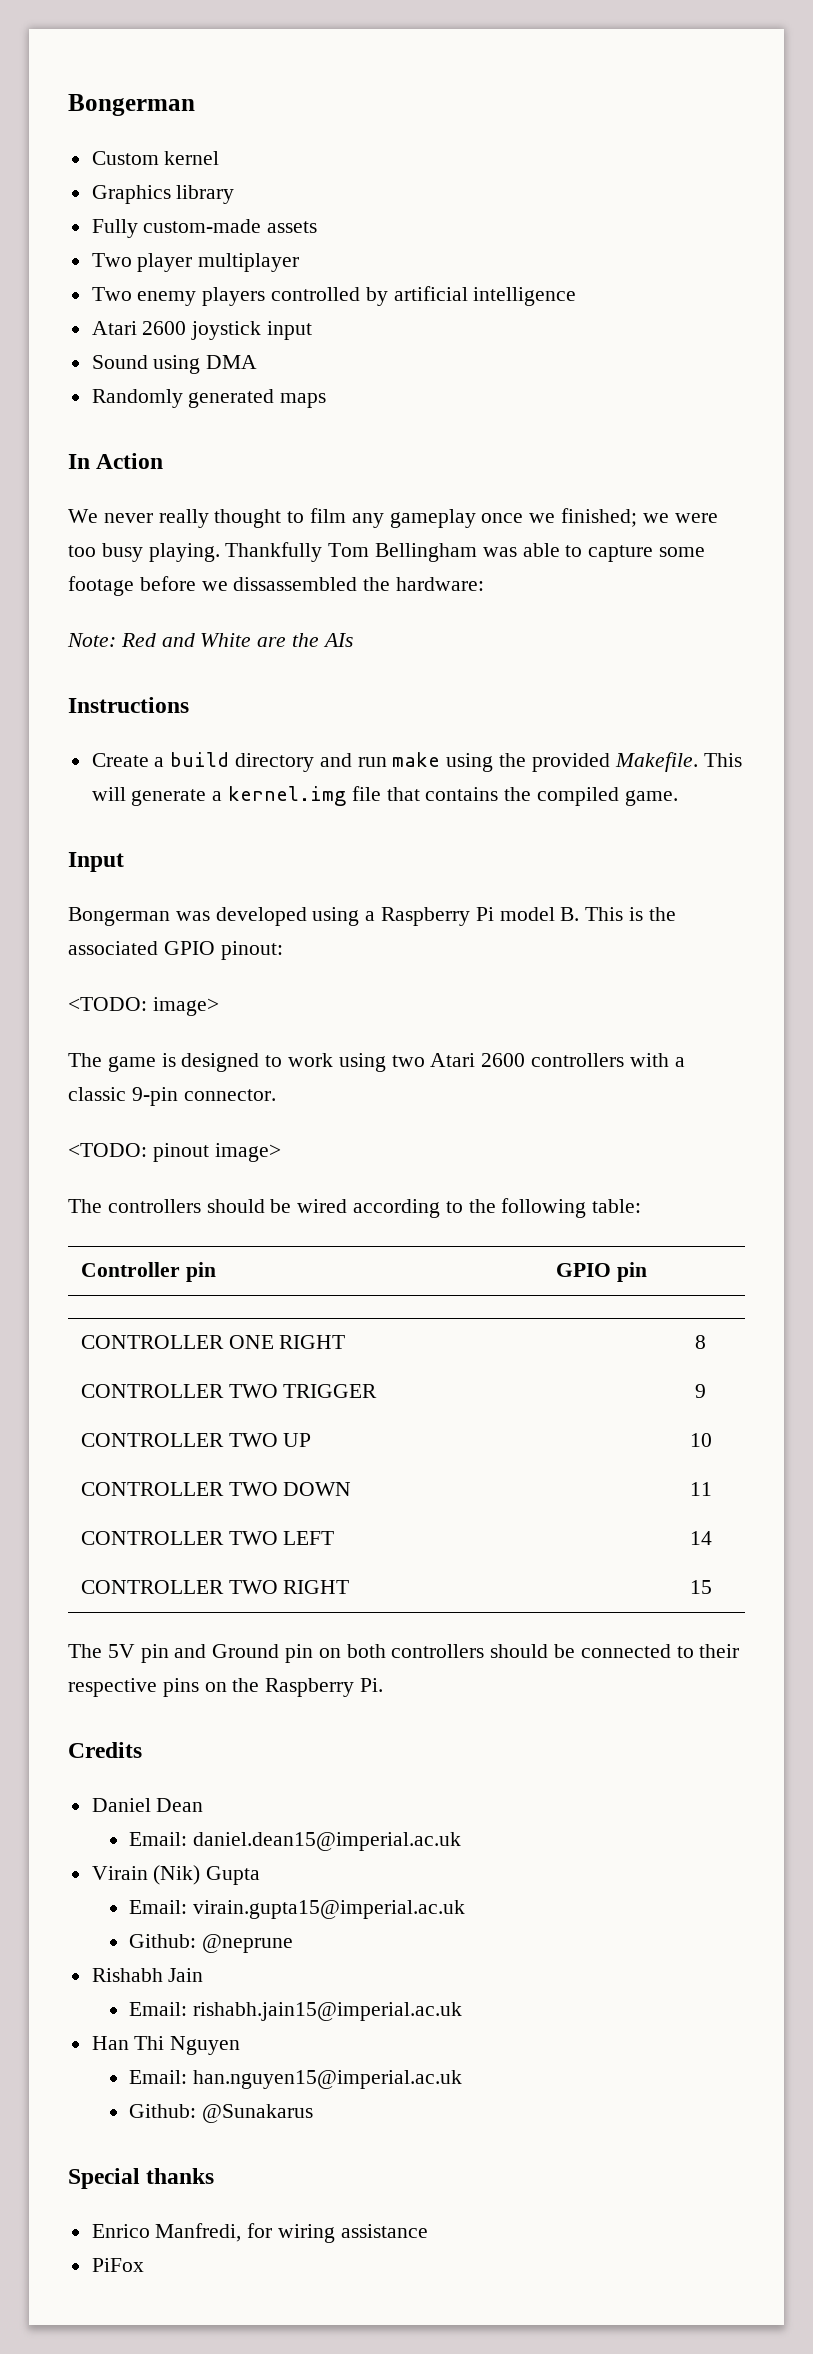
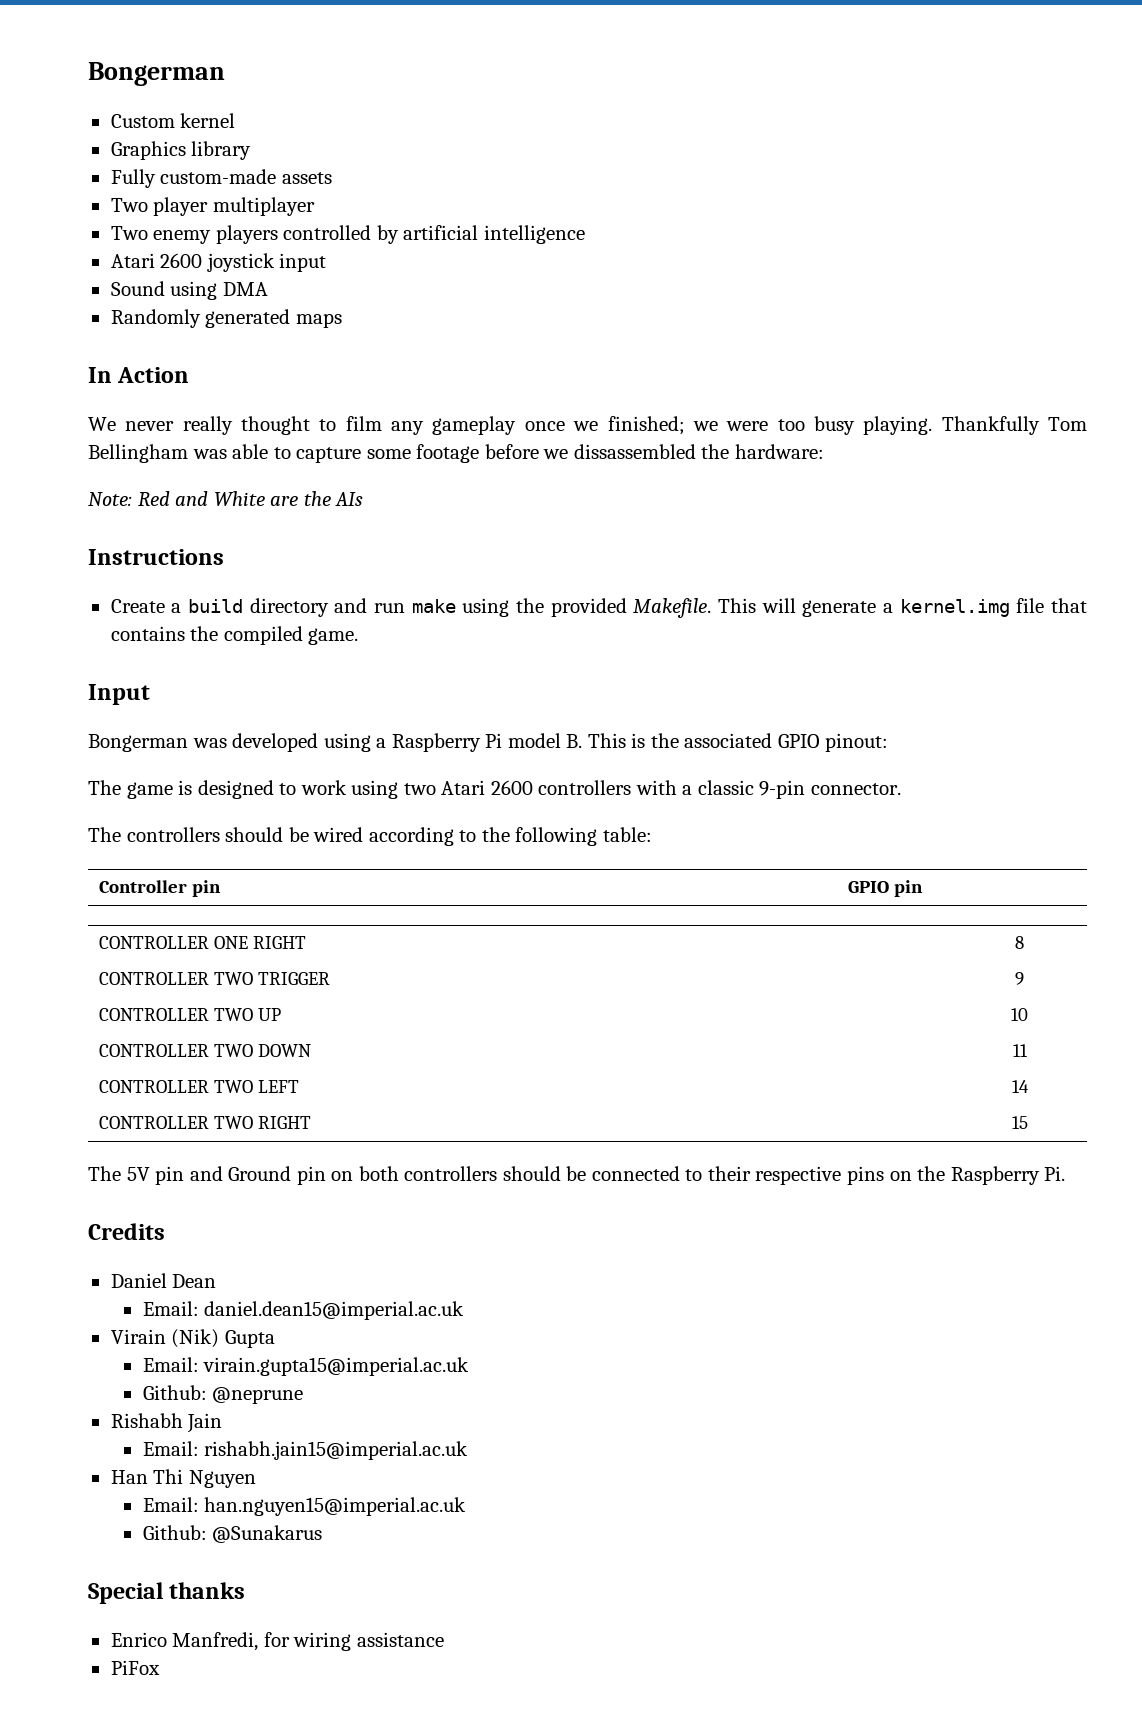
- <TODO: image>
- <TODO: pinout image>

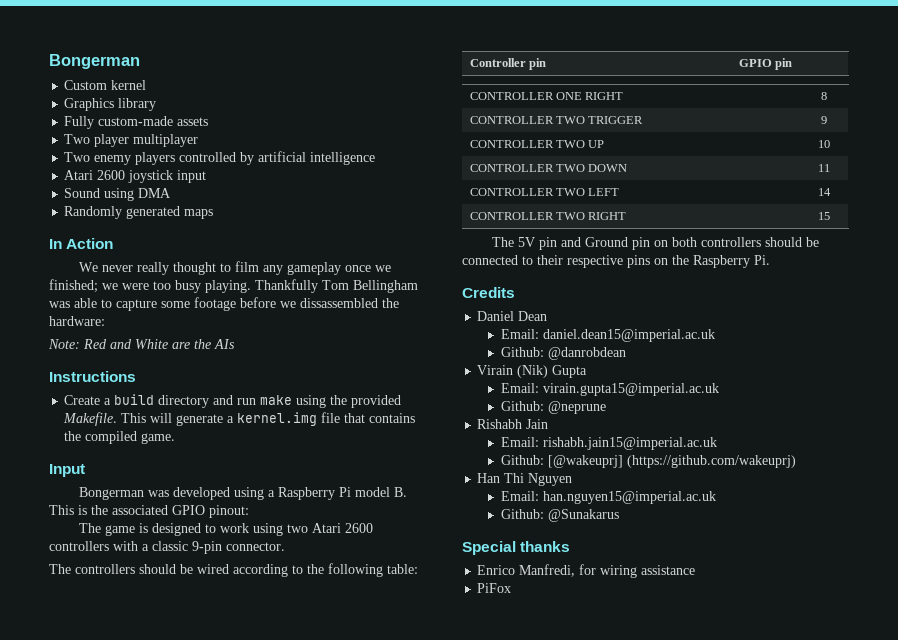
+ Github: @danrobdean
+ Github: [@wakeuprj] (https://github.com/wakeuprj)

